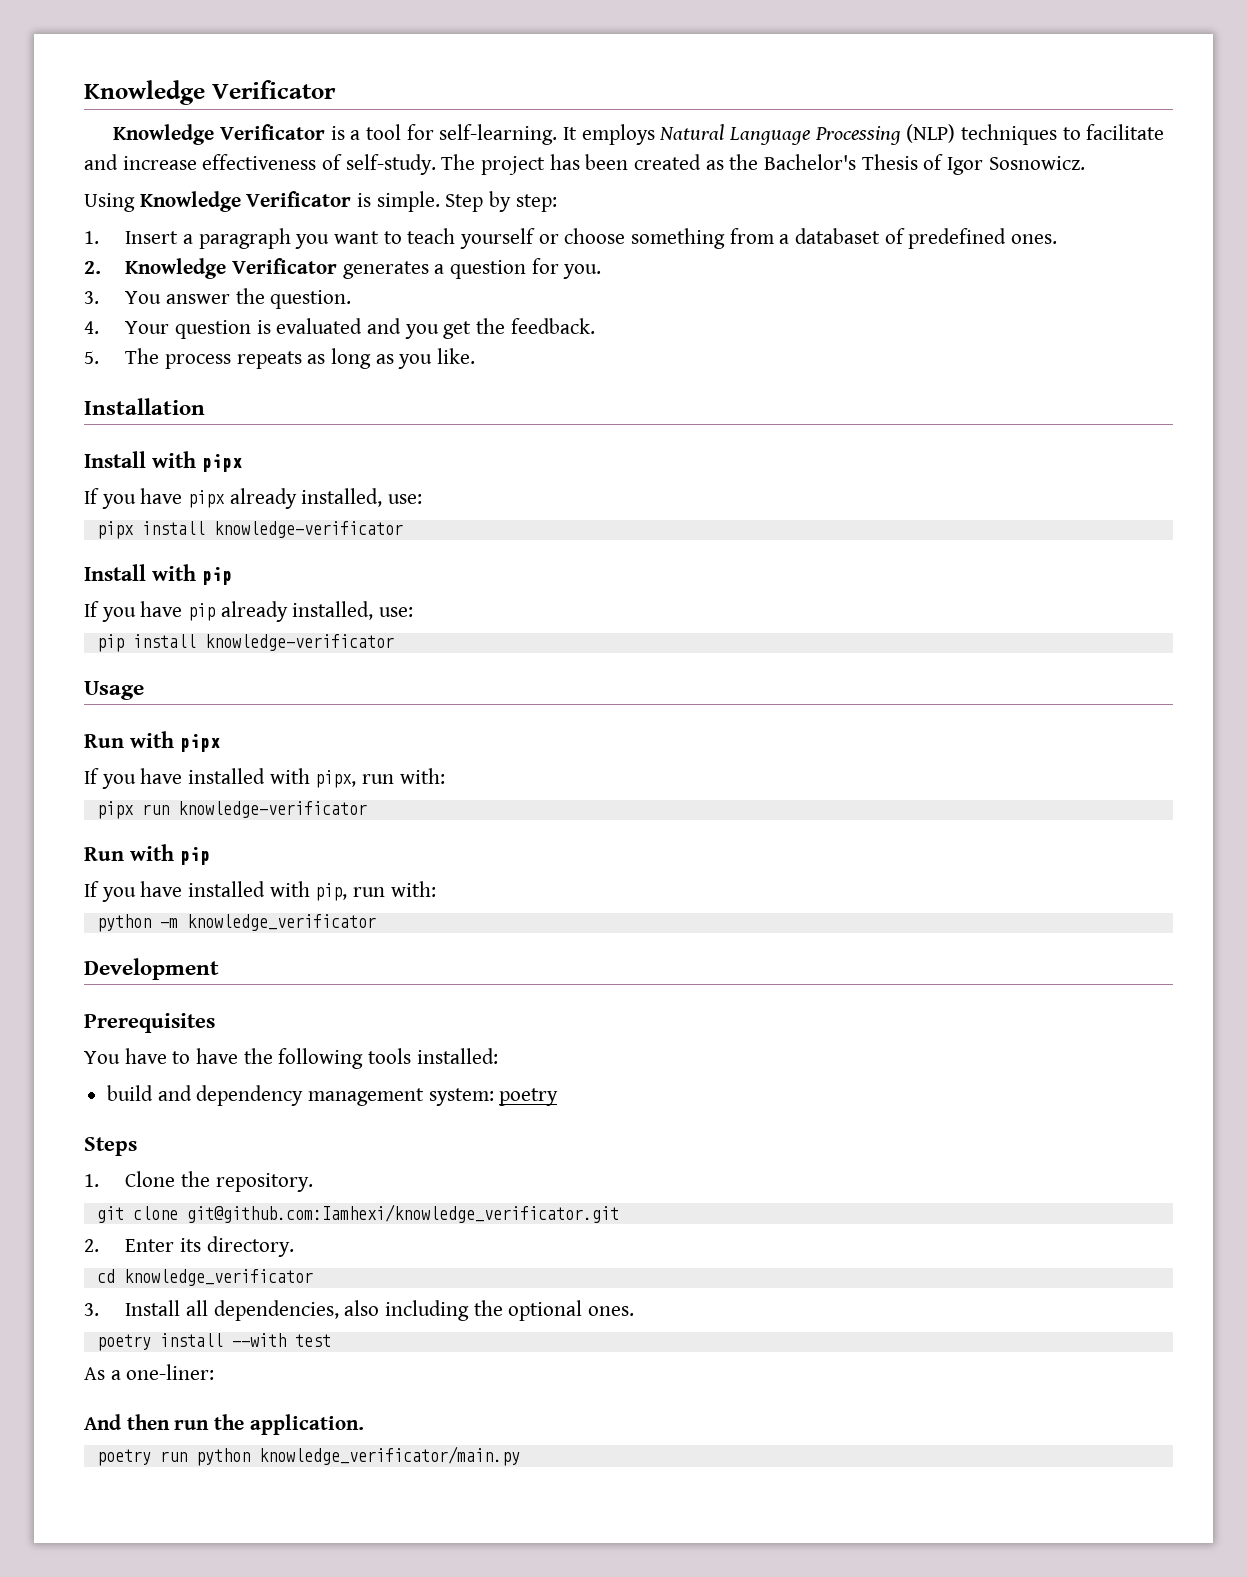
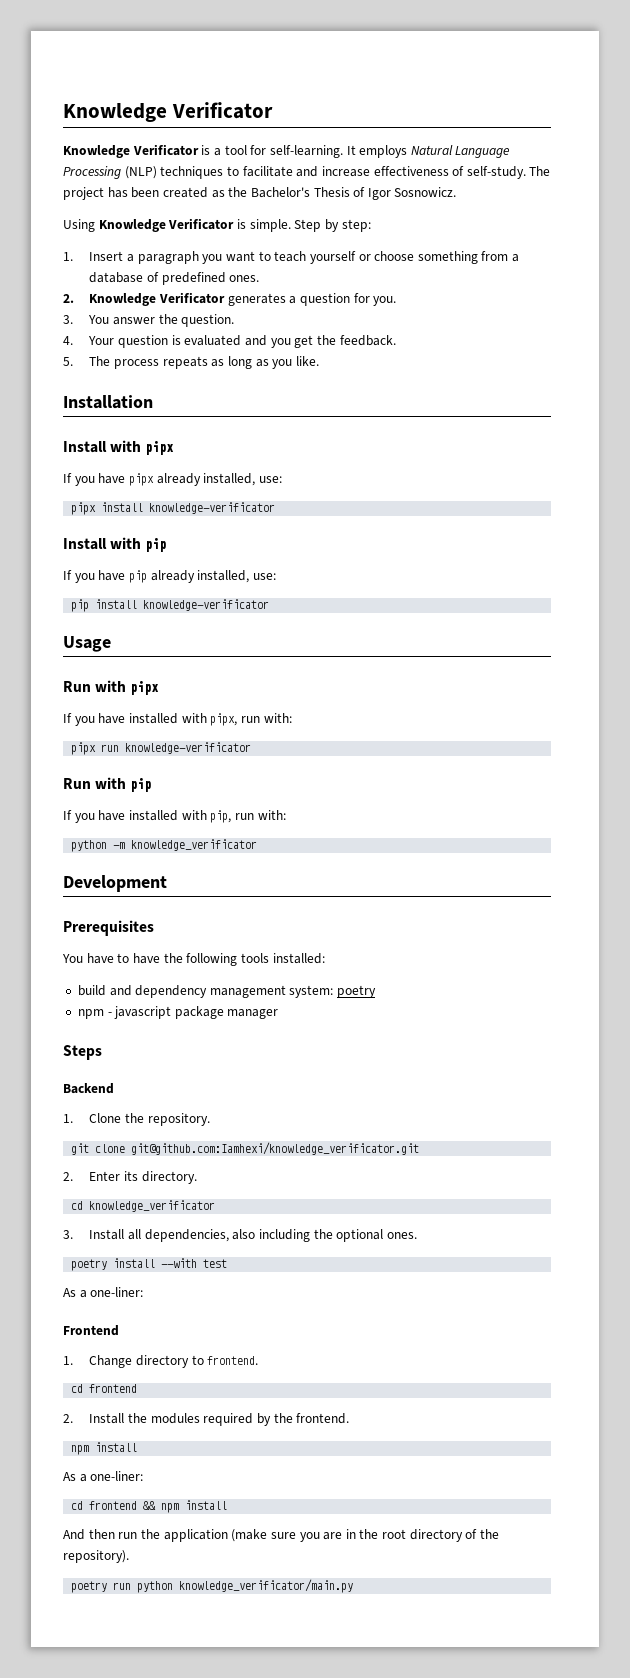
- 1. Insert a paragraph you want to teach yourself or choose something from a databaset of predefined ones.
+ 1. Insert a paragraph you want to teach yourself or choose something from a database of predefined ones.
+ npm - javascript package manager
+ Backend
- And then run the application.
+ Frontend
+ 1. Change directory to frontend.
+ cd frontend
+ 2. Install the modules required by the frontend.
+ npm install
+ As a one-liner:
+ cd frontend && npm install
+ And then run the application (make sure you are in the root directory of the repository).

